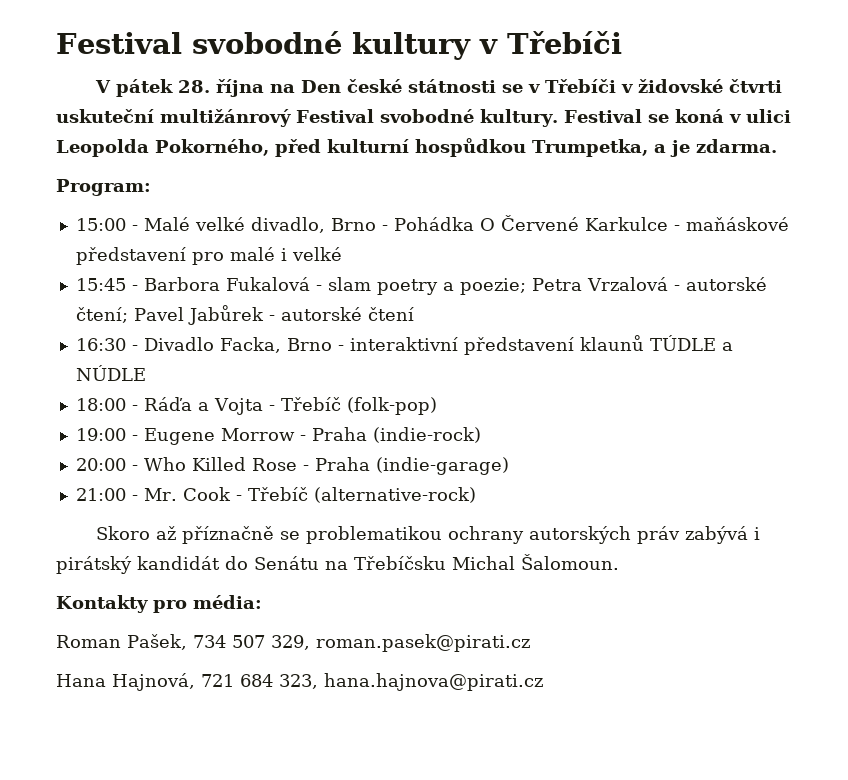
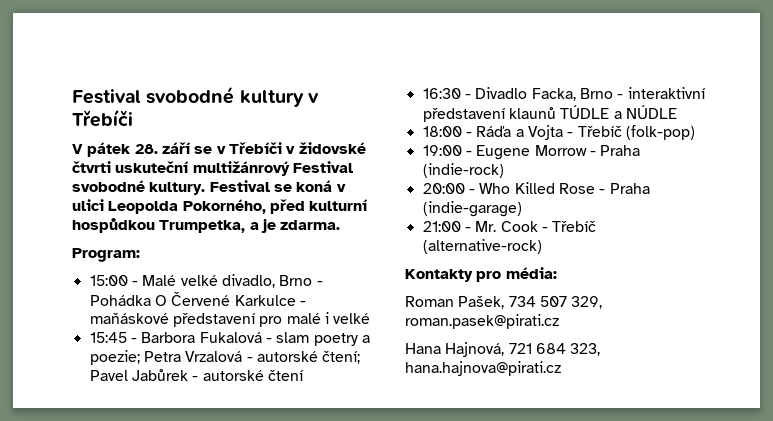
- V pátek 28. října na Den české státnosti se v Třebíči v židovské čtvrti uskuteční multižánrový Festival svobodné kultury.
+ V pátek 28. září se v Třebíči v židovské čtvrti uskuteční multižánrový Festival svobodné kultury.
- Skoro až příznačně se problematikou ochrany autorských práv zabývá i pirátský kandidát do Senátu na Třebíčsku Michal Šalomoun.

